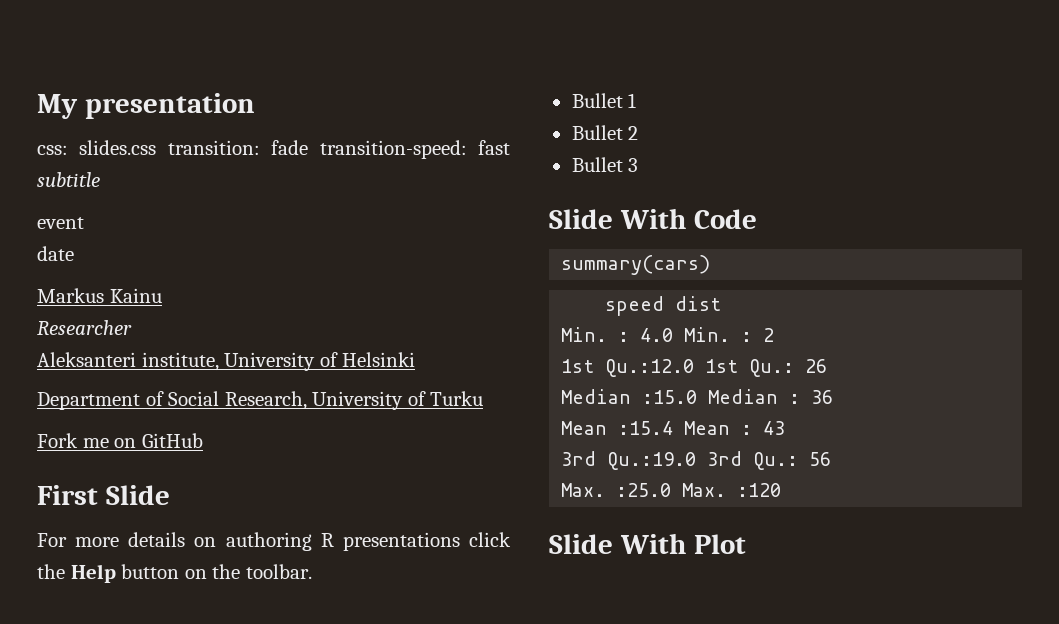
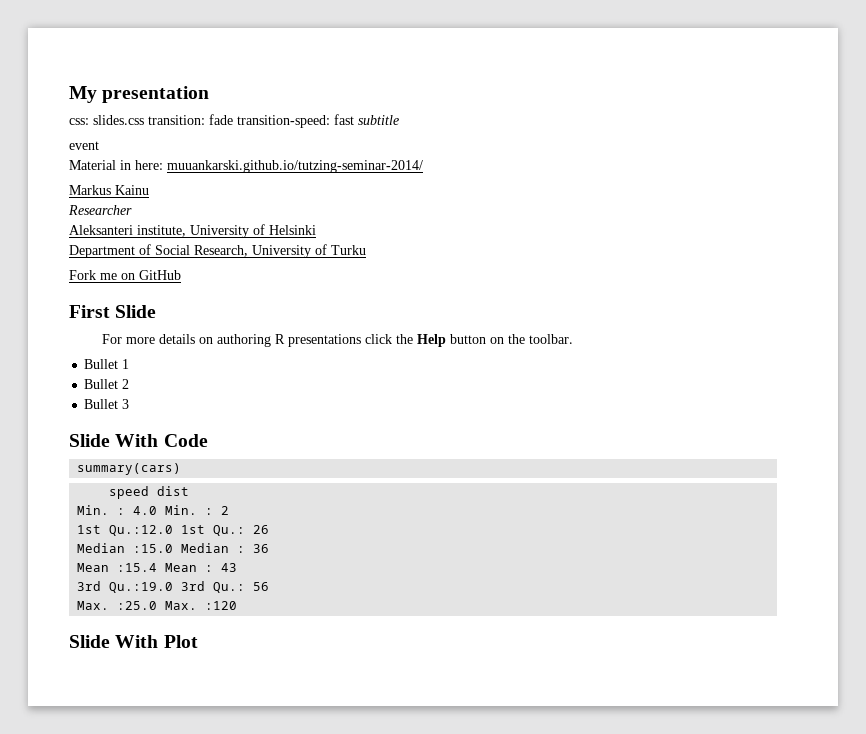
- date
+ Material in here: muuankarski.github.io/tutzing-seminar-2014/

